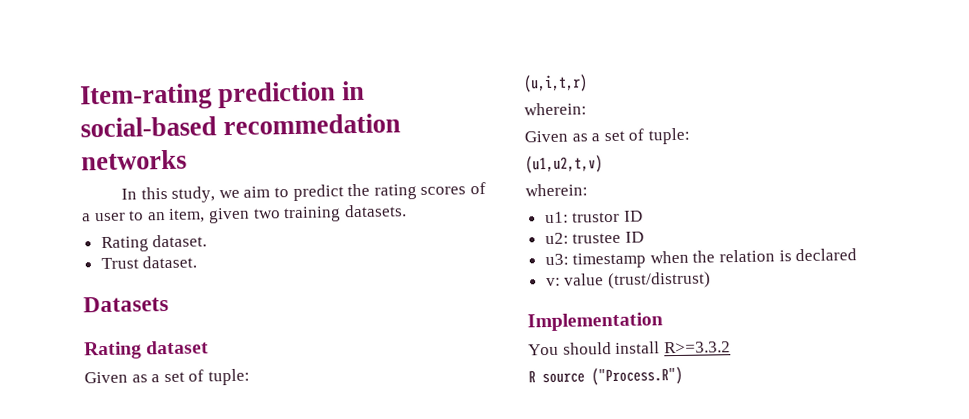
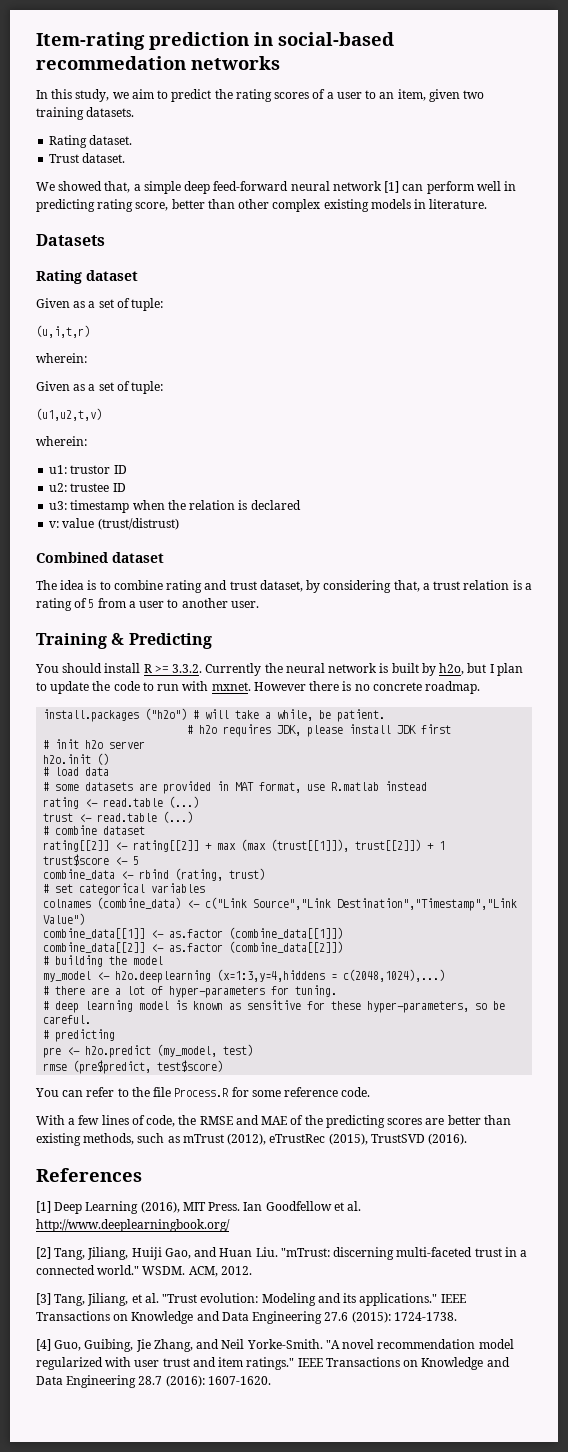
+ We showed that, a simple deep feed-forward neural network [1] can perform well in predicting rating score, better than other complex existing models in literature.
- Implementation
- You should install R>=3.3.2
- R source ("Process.R")
+ Combined dataset
+ The idea is to combine rating and trust dataset, by considering that, a trust relation is a rating of 5 from a user to another user.
+ Training & Predicting
+ You should install R >= 3.3.2. Currently the neural network is built by h2o, but I plan to update the code to run with mxnet. However there is no concrete roadmap.
+ install.packages ("h2o") # will take a while, be patient.
+ # h2o requires JDK, please install JDK first
+ # init h2o server
+ h2o.init ()
+ # load data
+ # some datasets are provided in MAT format, use R.matlab instead
+ rating <- read.table (...)
+ trust <- read.table (...)
+ # combine dataset
+ rating[[2]] <- rating[[2]] + max (max (trust[[1]]), trust[[2]]) + 1
+ trust$score <- 5
+ combine_data <- rbind (rating, trust)
+ # set categorical variables
+ colnames (combine_data) <- c("Link Source","Link Destination","Timestamp","Link Value")
+ combine_data[[1]] <- as.factor (combine_data[[1]])
+ combine_data[[2]] <- as.factor (combine_data[[2]])
+ # building the model
+ my_model <- h2o.deeplearning (x=1:3,y=4,hiddens = c(2048,1024),...)
+ # there are a lot of hyper-parameters for tuning.
+ # deep learning model is known as sensitive for these hyper-parameters, so be careful.
+ # predicting
+ pre <- h2o.predict (my_model, test)
+ rmse (pre$predict, test$score)
+ You can refer to the file Process.R for some reference code.
+ With a few lines of code, the RMSE and MAE of the predicting scores are better than existing methods, such as mTrust (2012), eTrustRec (2015), TrustSVD (2016).
+ References
+ [1] Deep Learning (2016), MIT Press. Ian Goodfellow et al. http://www.deeplearningbook.org/
+ [2] Tang, Jiliang, Huiji Gao, and Huan Liu. "mTrust: discerning multi-faceted trust in a connected world." WSDM. ACM, 2012.
+ [3] Tang, Jiliang, et al. "Trust evolution: Modeling and its applications." IEEE Transactions on Knowledge and Data Engineering 27.6 (2015): 1724-1738.
+ [4] Guo, Guibing, Jie Zhang, and Neil Yorke-Smith. "A novel recommendation model regularized with user trust and item ratings." IEEE Transactions on Knowledge and Data Engineering 28.7 (2016): 1607-1620.

